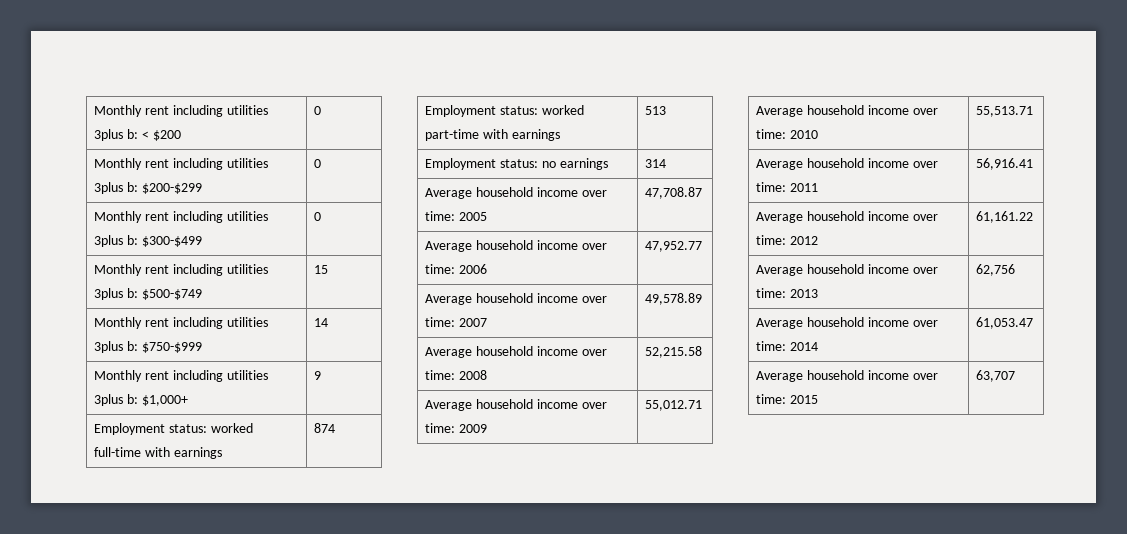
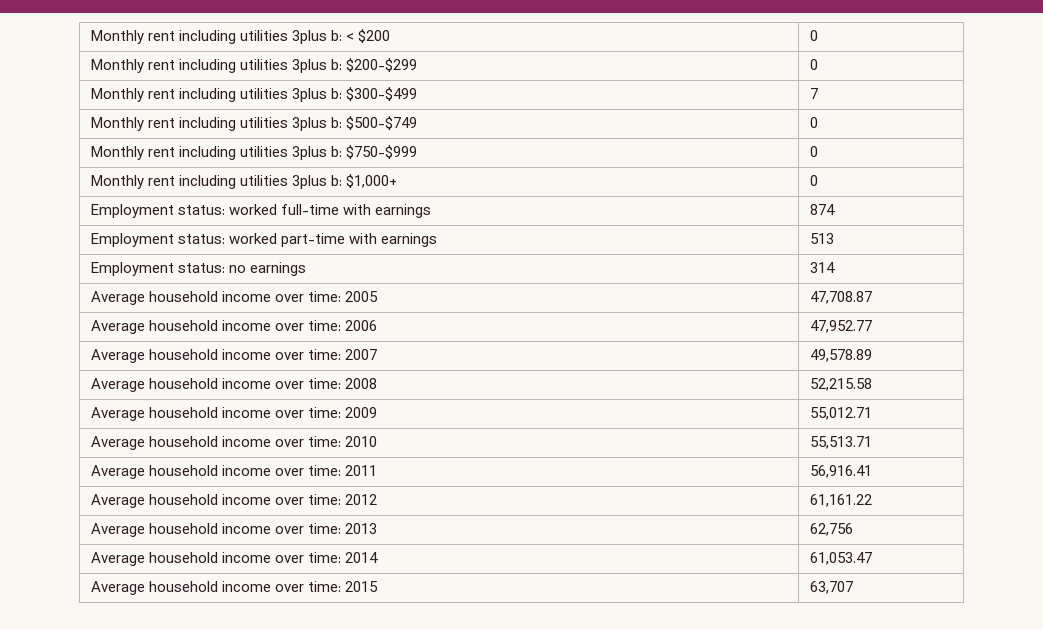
- Monthly rent including utilities 3plus b: $300-$499 | 0
+ Monthly rent including utilities 3plus b: $300-$499 | 7
- Monthly rent including utilities 3plus b: $500-$749 | 15
+ Monthly rent including utilities 3plus b: $500-$749 | 0
- Monthly rent including utilities 3plus b: $750-$999 | 14
+ Monthly rent including utilities 3plus b: $750-$999 | 0
- Monthly rent including utilities 3plus b: $1,000+ | 9
+ Monthly rent including utilities 3plus b: $1,000+ | 0

